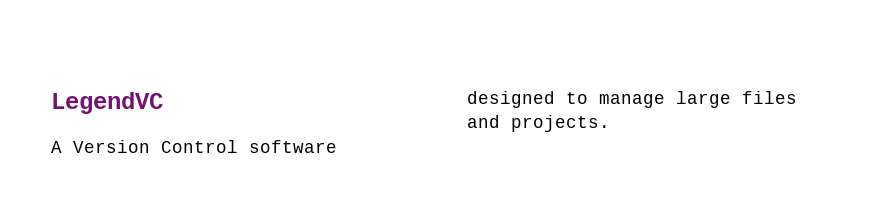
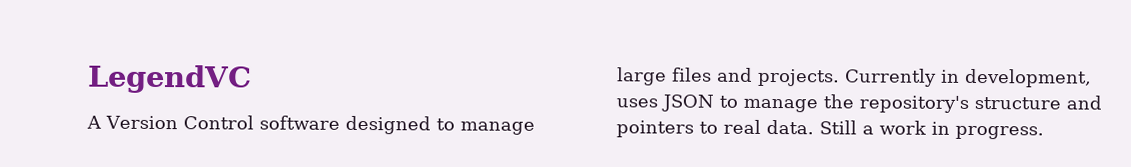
+ Currently in development, uses JSON to manage the repository's structure and pointers to real data. Still a work in progress.

